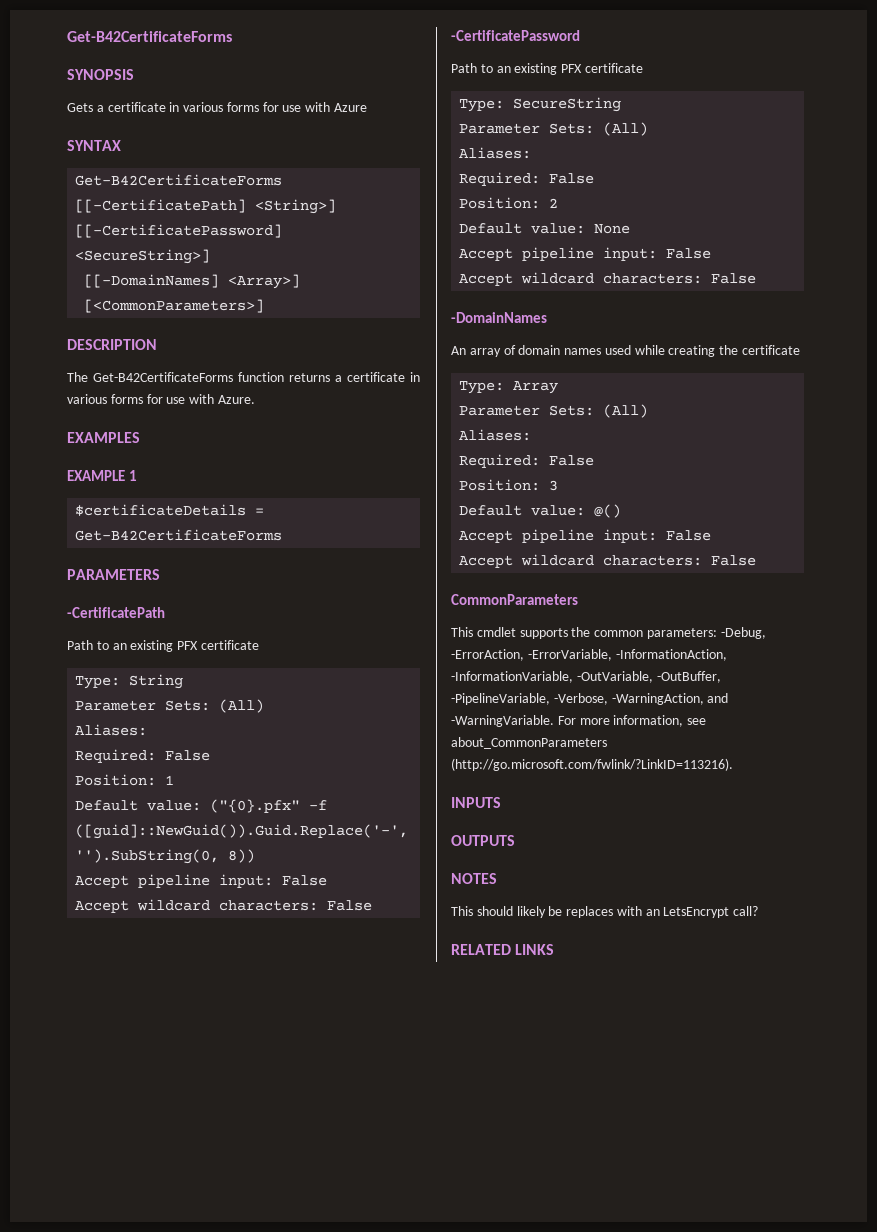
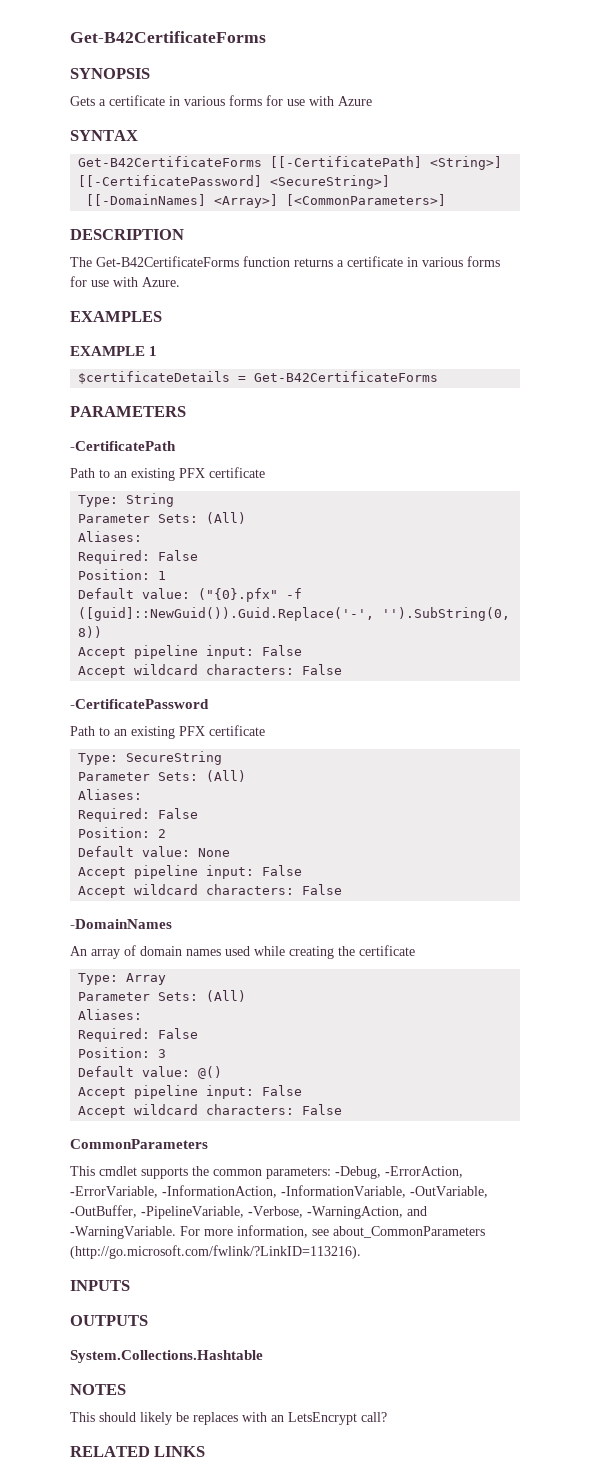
+ System.Collections.Hashtable

